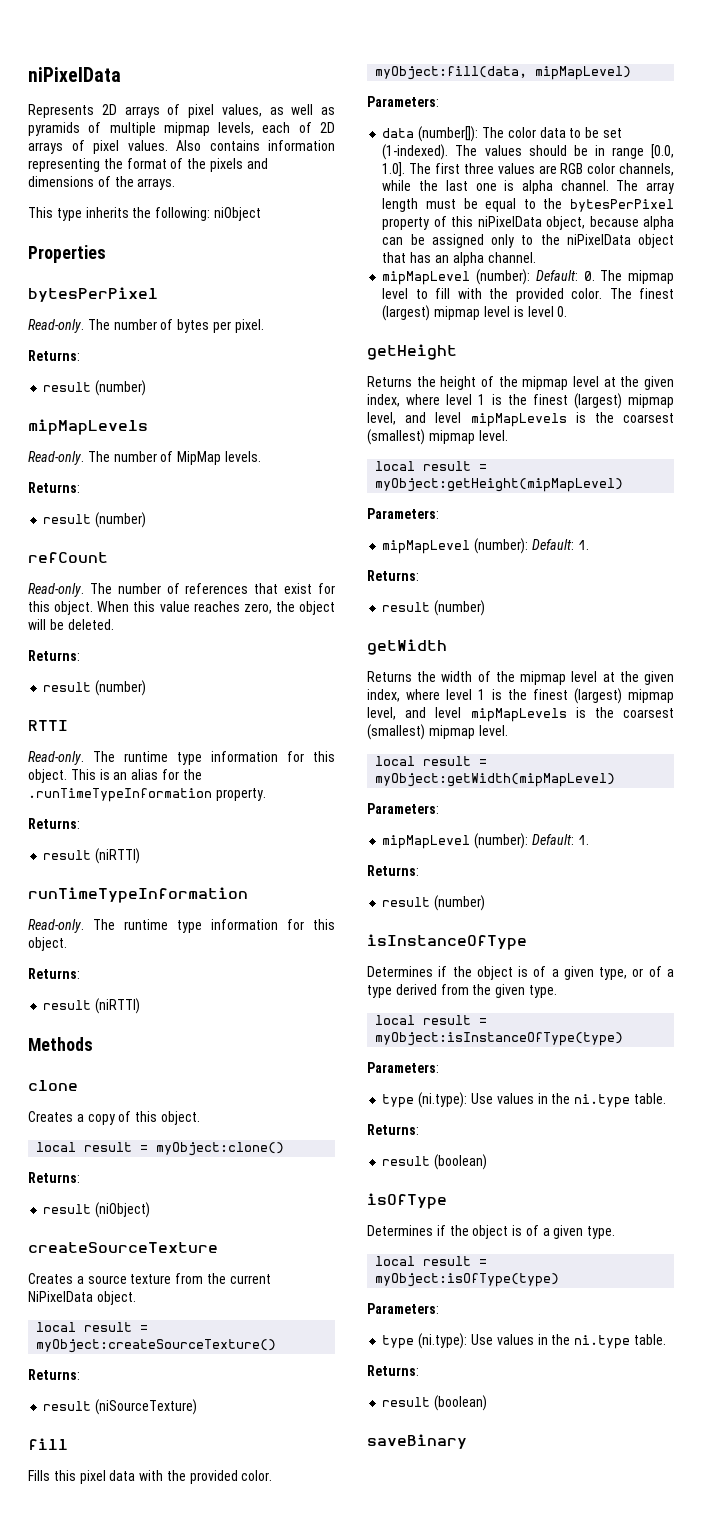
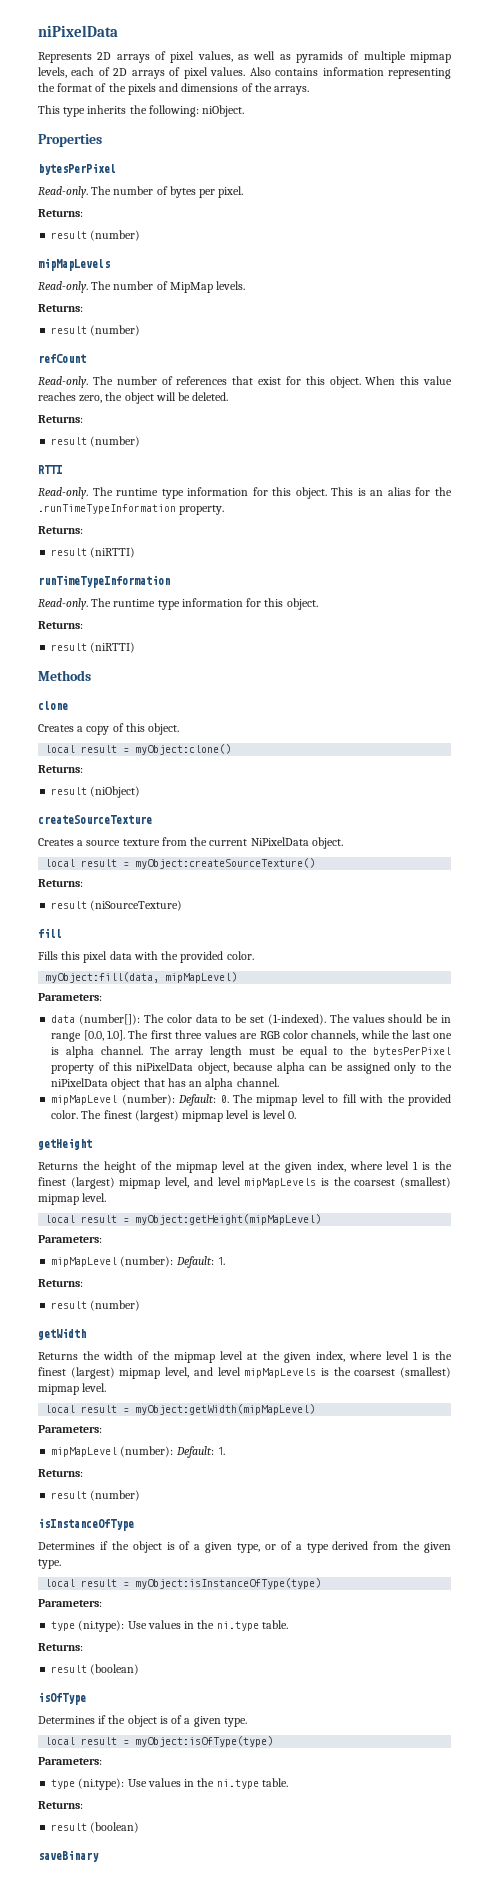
- This type inherits the following: niObject
+ This type inherits the following: niObject.

